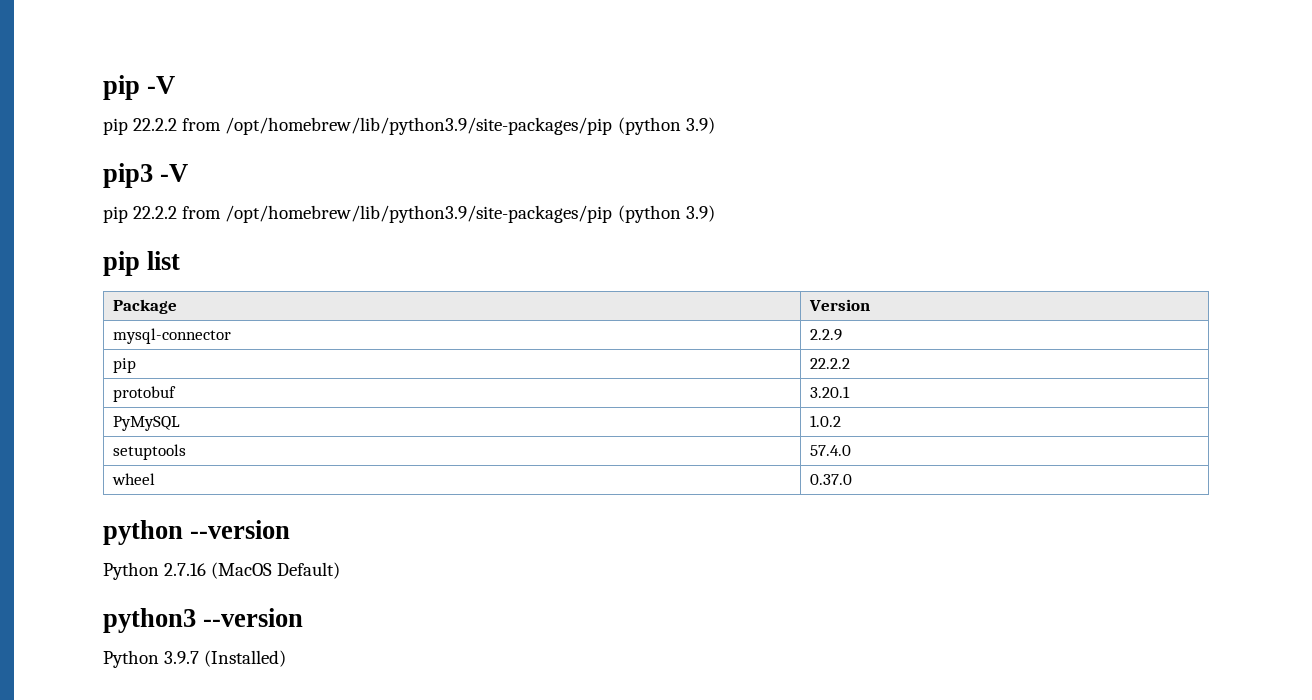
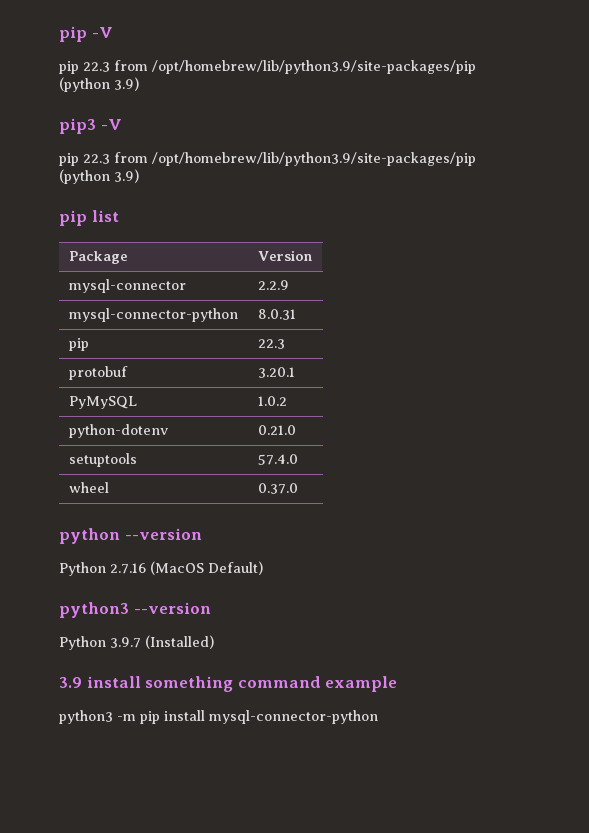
  pip -V
- pip 22.2.2 from /opt/homebrew/lib/python3.9/site-packages/pip (python 3.9)
+ pip 22.3 from /opt/homebrew/lib/python3.9/site-packages/pip (python 3.9)
  pip3 -V
- pip 22.2.2 from /opt/homebrew/lib/python3.9/site-packages/pip (python 3.9)
+ pip 22.3 from /opt/homebrew/lib/python3.9/site-packages/pip (python 3.9)
+ mysql-connector-python | 8.0.31
- pip | 22.2.2
+ pip | 22.3
+ python-dotenv | 0.21.0
+ 3.9 install something command example
+ python3 -m pip install mysql-connector-python

